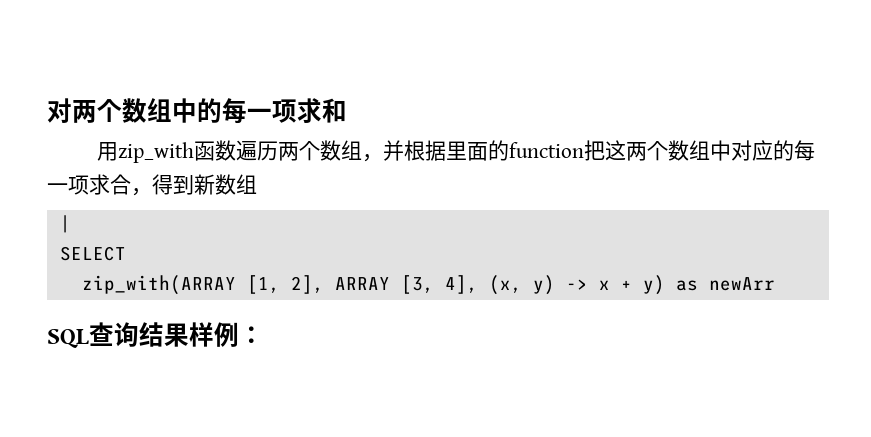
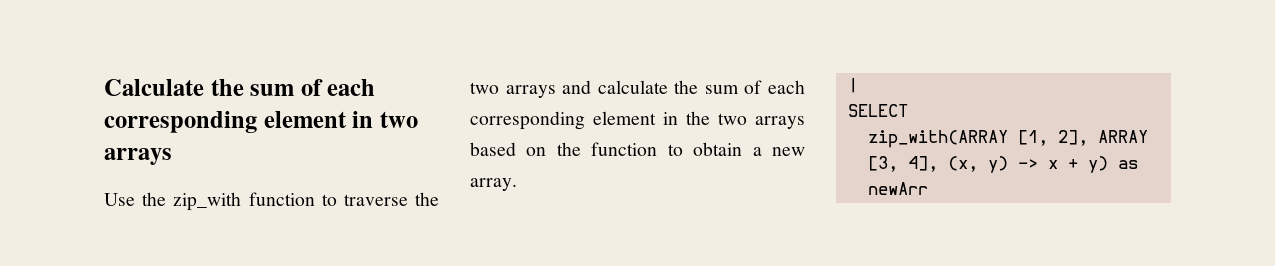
- 对两个数组中的每一项求和
- 用zip_with函数遍历两个数组，并根据里面的function把这两个数组中对应的每一项求合，得到新数组
+ Calculate the sum of each corresponding element in two arrays
+ Use the zip_with function to traverse the two arrays and calculate the sum of each corresponding element in the two arrays based on the function to obtain a new array.
- SQL查询结果样例：

